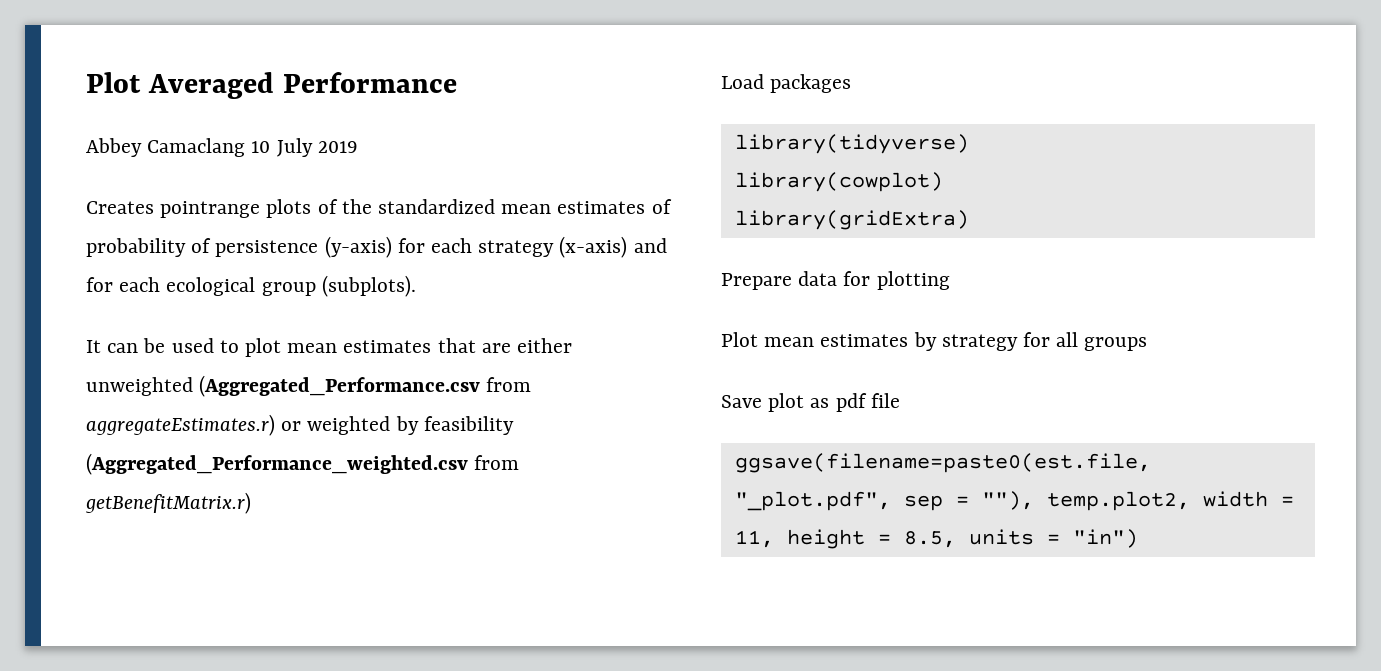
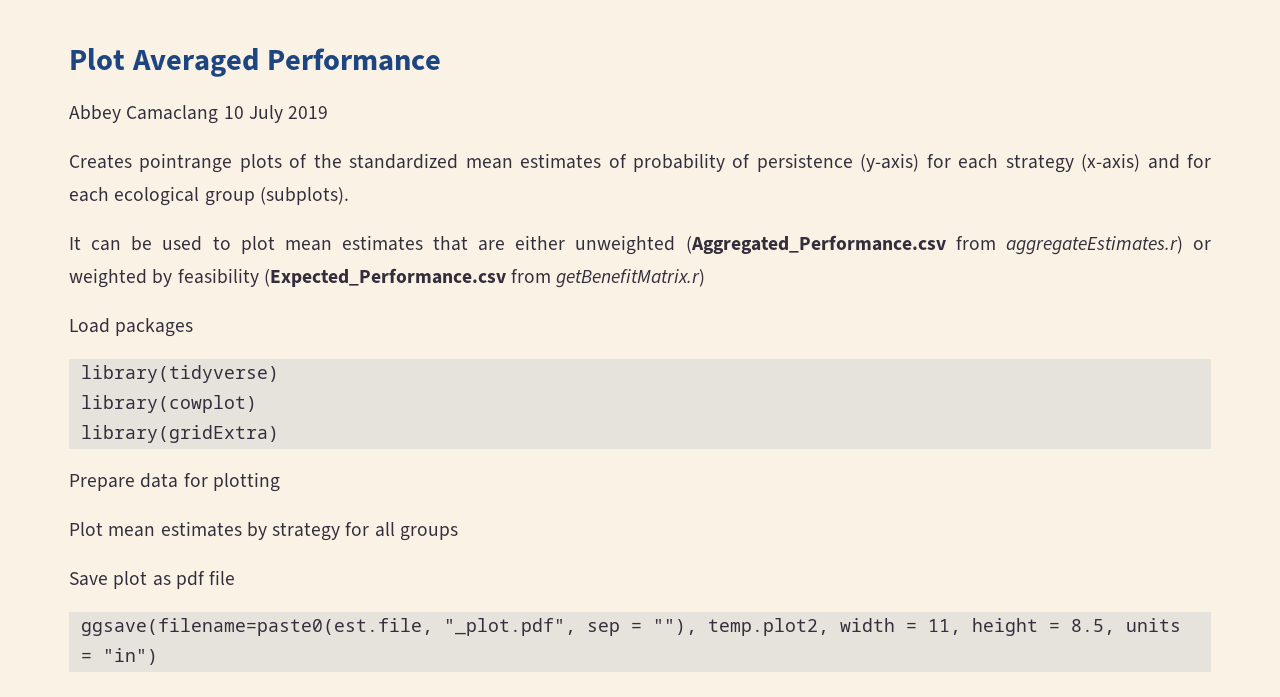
- It can be used to plot mean estimates that are either unweighted (Aggregated_Performance.csv from aggregateEstimates.r) or weighted by feasibility (Aggregated_Performance_weighted.csv from getBenefitMatrix.r)
+ It can be used to plot mean estimates that are either unweighted (Aggregated_Performance.csv from aggregateEstimates.r) or weighted by feasibility (Expected_Performance.csv from getBenefitMatrix.r)

